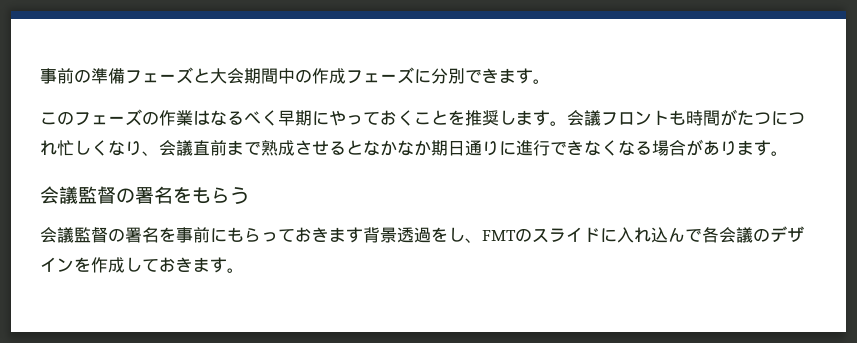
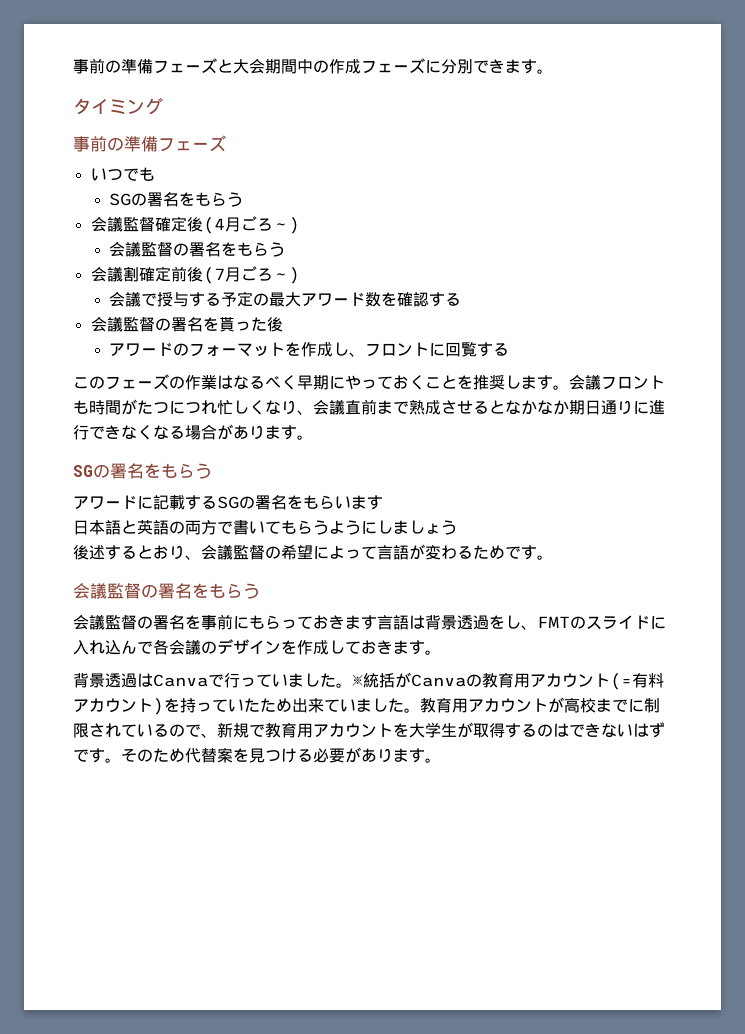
+ タイミング
+ 事前の準備フェーズ
+ いつでも
+ SGの署名をもらう
+ 会議監督確定後(4月ごろ～)
+ 会議監督の署名をもらう
+ 会議割確定前後(7月ごろ～)
+ 会議で授与する予定の最大アワード数を確認する
+ 会議監督の署名を貰った後
+ アワードのフォーマットを作成し、フロントに回覧する
  会議フロントも時間がたつにつれ忙しくなり、会議直前まで熟成させるとなかなか期日通りに進行できなくなる場合があります。
+ SGの署名をもらう
+ アワードに記載するSGの署名をもらいます
+ 日本語と英語の両方で書いてもらうようにしましょう
+ 後述するとおり、会議監督の希望によって言語が変わるためです。
- 会議監督の署名を事前にもらっておきます背景透過をし、FMTのスライドに入れ込んで各会議のデザインを作成しておきます。
+ 会議監督の署名を事前にもらっておきます言語は背景透過をし、FMTのスライドに入れ込んで各会議のデザインを作成しておきます。
+ 背景透過はCanvaで行っていました。※統括がCanvaの教育用アカウント(=有料アカウント)を持っていたため出来ていました。教育用アカウントが高校までに制限されているので、新規で教育用アカウントを大学生が取得するのはできないはずです。そのため代替案を見つける必要があります。

